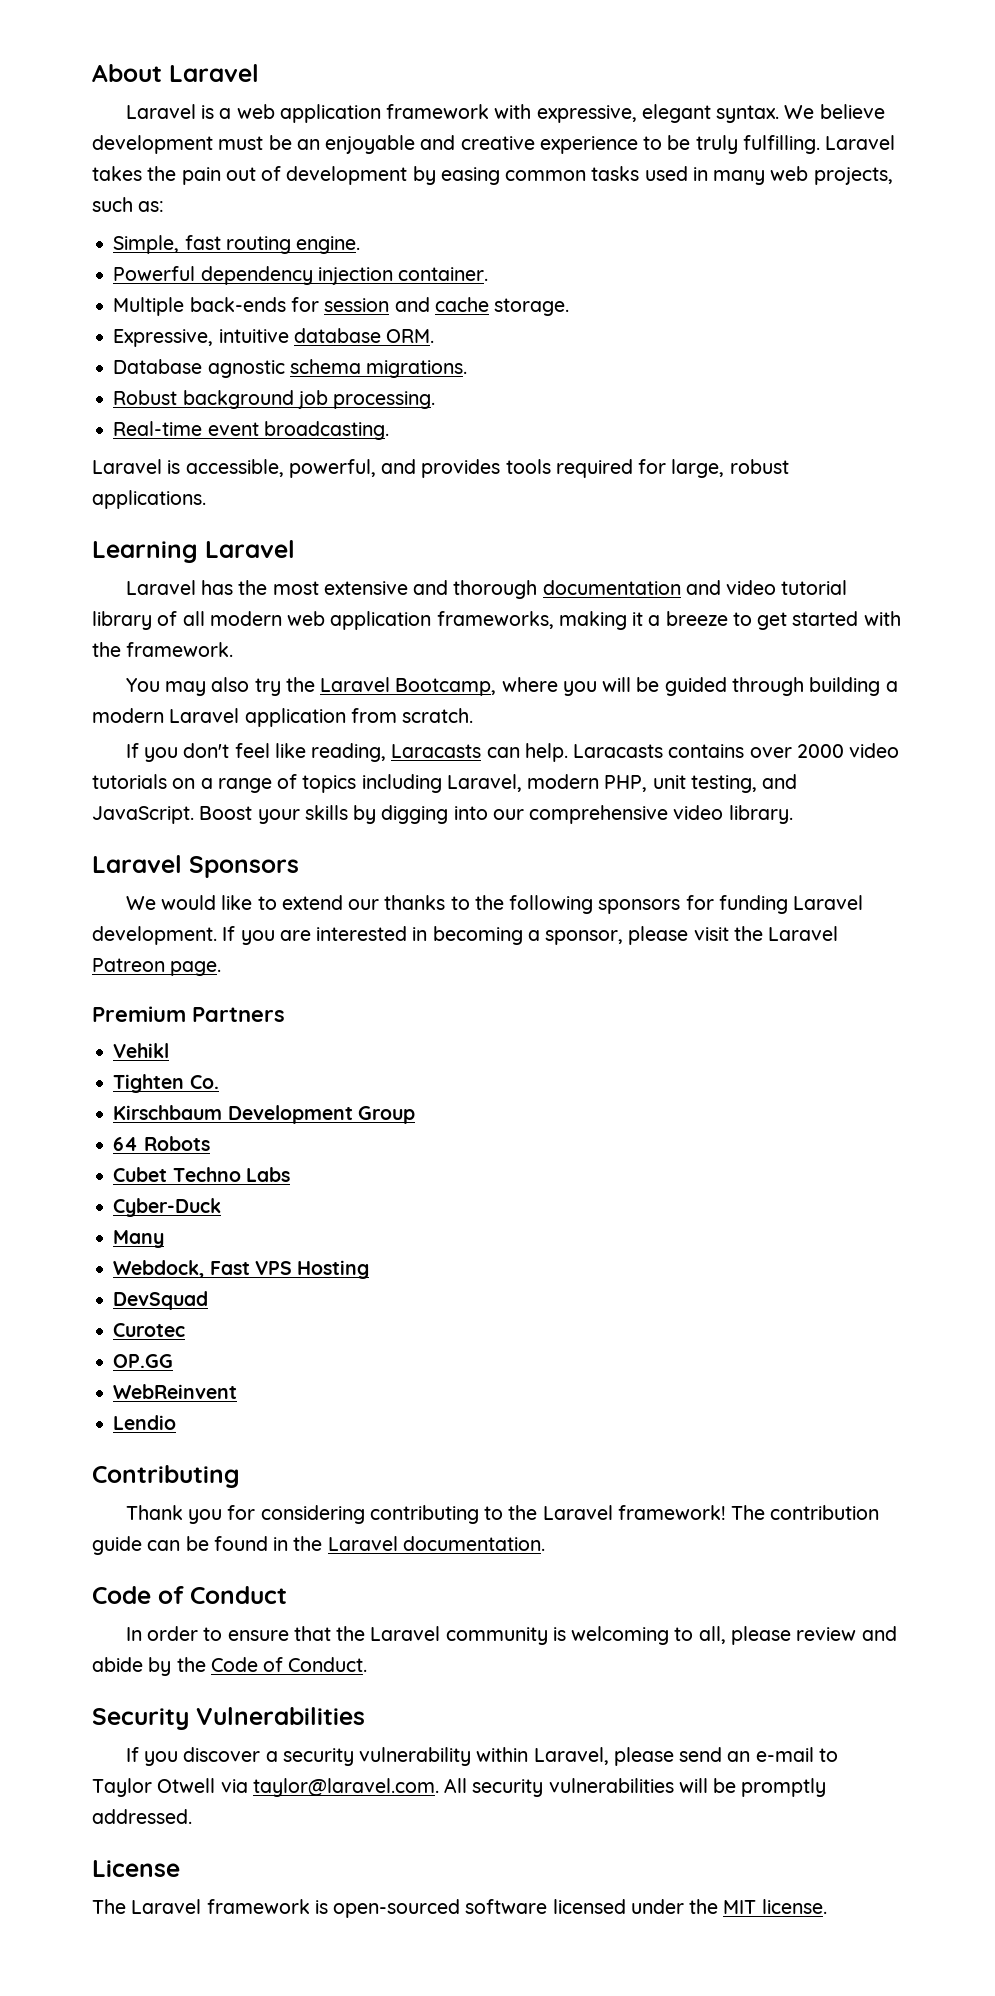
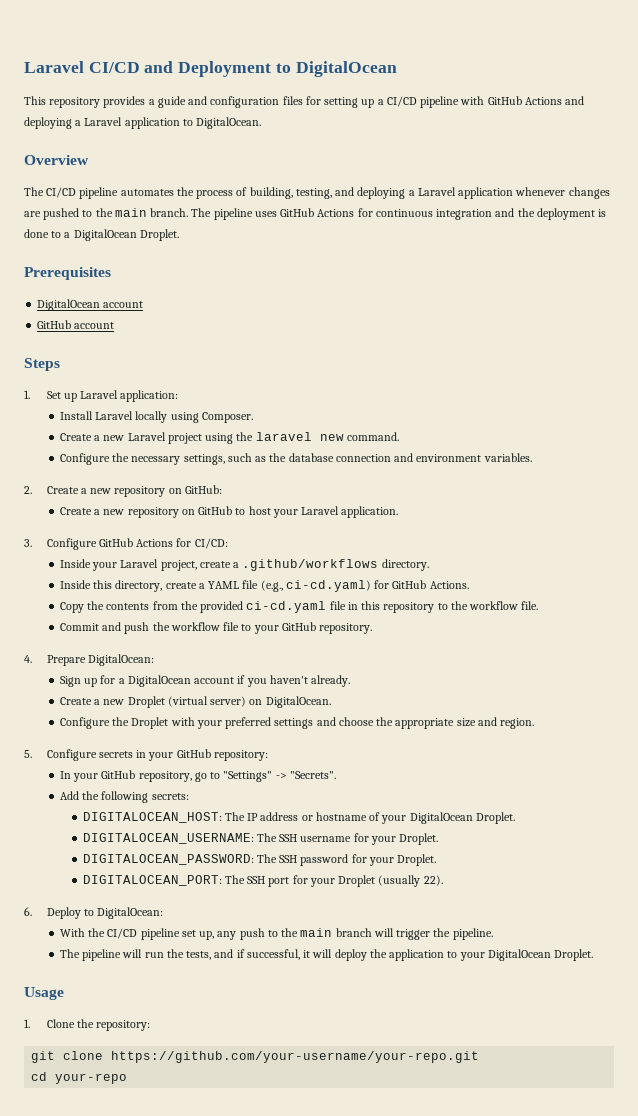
- About Laravel
- Laravel is a web application framework with expressive, elegant syntax. We believe development must be an enjoyable and creative experience to be truly fulfilling. Laravel takes the pain out of development by easing common tasks used in many web projects, such as:
- Simple, fast routing engine.
- Powerful dependency injection container.
- Multiple back-ends for session and cache storage.
- Expressive, intuitive database ORM.
- Database agnostic schema migrations.
- Robust background job processing.
- Real-time event broadcasting.
- Laravel is accessible, powerful, and provides tools required for large, robust applications.
- Learning Laravel
- Laravel has the most extensive and thorough documentation and video tutorial library of all modern web application frameworks, making it a breeze to get started with the framework.
- You may also try the Laravel Bootcamp, where you will be guided through building a modern Laravel application from scratch.
- If you don't feel like reading, Laracasts can help. Laracasts contains over 2000 video tutorials on a range of topics including Laravel, modern PHP, unit testing, and JavaScript. Boost your skills by digging into our comprehensive video library.
- Laravel Sponsors
- We would like to extend our thanks to the following sponsors for funding Laravel development. If you are interested in becoming a sponsor, please visit the Laravel Patreon page.
- Premium Partners
- Vehikl
- Tighten Co.
- Kirschbaum Development Group
- 64 Robots
- Cubet Techno Labs
- Cyber-Duck
- Many
- Webdock, Fast VPS Hosting
- DevSquad
- Curotec
- OP.GG
- WebReinvent
- Lendio
- Contributing
- Thank you for considering contributing to the Laravel framework! The contribution guide can be found in the Laravel documentation.
- Code of Conduct
- In order to ensure that the Laravel community is welcoming to all, please review and abide by the Code of Conduct.
- Security Vulnerabilities
- If you discover a security vulnerability within Laravel, please send an e-mail to Taylor Otwell via taylor@laravel.com. All security vulnerabilities will be promptly addressed.
- License
- The Laravel framework is open-sourced software licensed under the MIT license.
+ Laravel CI/CD and Deployment to DigitalOcean
+ This repository provides a guide and configuration files for setting up a CI/CD pipeline with GitHub Actions and deploying a Laravel application to DigitalOcean.
+ Overview
+ The CI/CD pipeline automates the process of building, testing, and deploying a Laravel application whenever changes are pushed to the main branch. The pipeline uses GitHub Actions for continuous integration and the deployment is done to a DigitalOcean Droplet.
+ Prerequisites
+ DigitalOcean account
+ GitHub account
+ Steps
+ 1. Set up Laravel application:
+ Install Laravel locally using Composer.
+ Create a new Laravel project using the laravel new command.
+ Configure the necessary settings, such as the database connection and environment variables.
+ 2. Create a new repository on GitHub:
+ Create a new repository on GitHub to host your Laravel application.
+ 3. Configure GitHub Actions for CI/CD:
+ Inside your Laravel project, create a .github/workflows directory.
+ Inside this directory, create a YAML file (e.g., ci-cd.yaml) for GitHub Actions.
+ Copy the contents from the provided ci-cd.yaml file in this repository to the workflow file.
+ Commit and push the workflow file to your GitHub repository.
+ 4. Prepare DigitalOcean:
+ Sign up for a DigitalOcean account if you haven't already.
+ Create a new Droplet (virtual server) on DigitalOcean.
+ Configure the Droplet with your preferred settings and choose the appropriate size and region.
+ 5. Configure secrets in your GitHub repository:
+ In your GitHub repository, go to "Settings" -> "Secrets".
+ Add the following secrets:
+ DIGITALOCEAN_HOST: The IP address or hostname of your DigitalOcean Droplet.
+ DIGITALOCEAN_USERNAME: The SSH username for your Droplet.
+ DIGITALOCEAN_PASSWORD: The SSH password for your Droplet.
+ DIGITALOCEAN_PORT: The SSH port for your Droplet (usually 22).
+ 6. Deploy to DigitalOcean:
+ With the CI/CD pipeline set up, any push to the main branch will trigger the pipeline.
+ The pipeline will run the tests, and if successful, it will deploy the application to your DigitalOcean Droplet.
+ Usage
+ 1. Clone the repository:
+ git clone https://github.com/your-username/your-repo.git
+ cd your-repo

